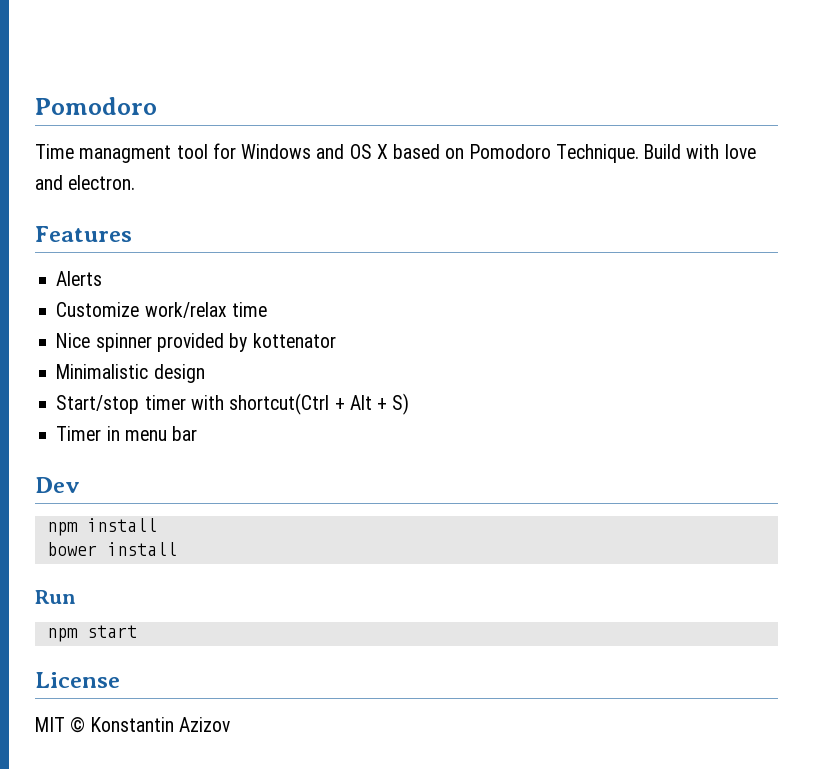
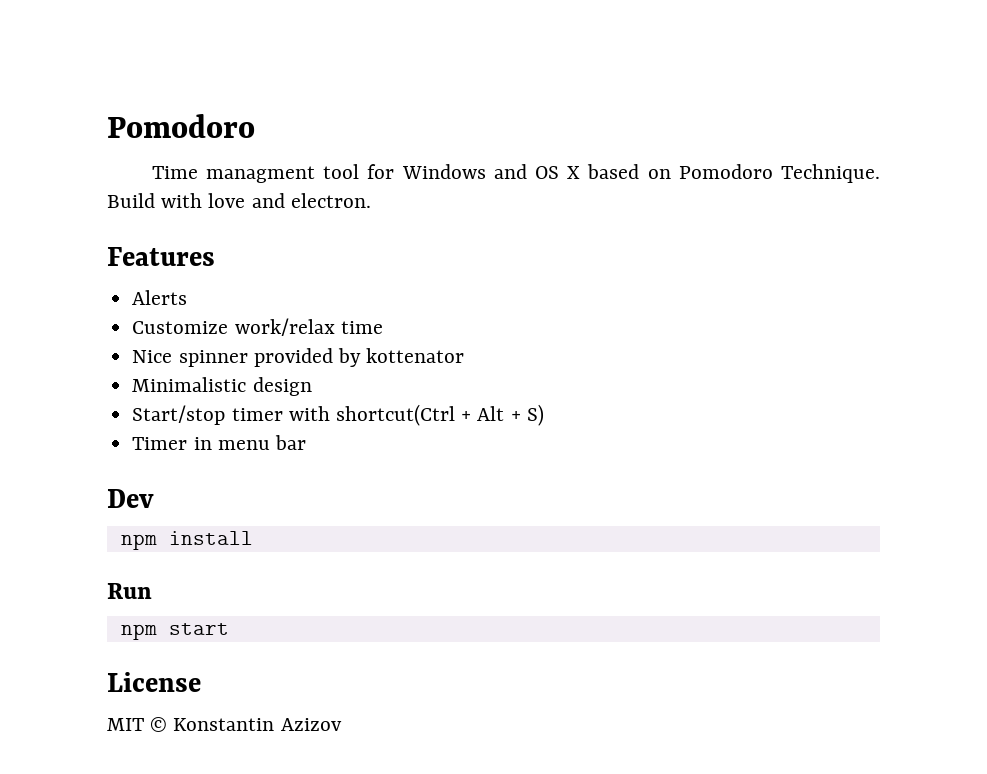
- bower install

